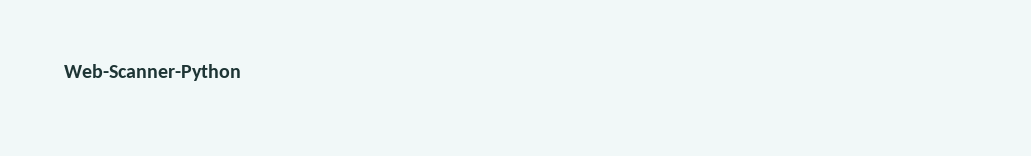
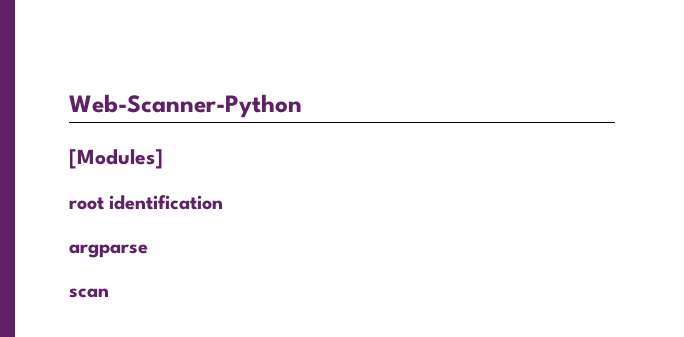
+ [Modules]
+ root identification
+ argparse
+ scan

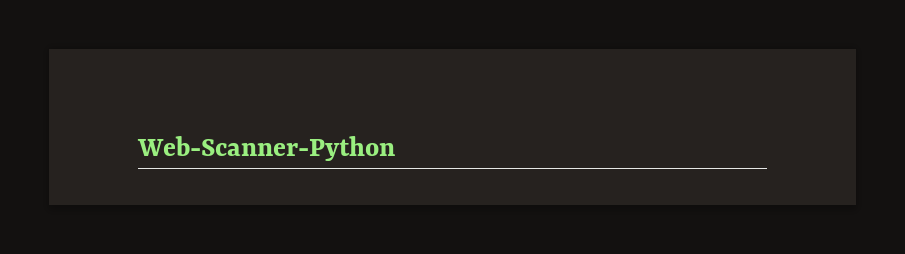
- [Modules]
- root identification
- argparse
- scan

